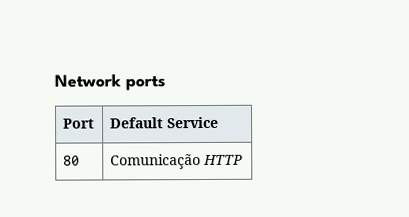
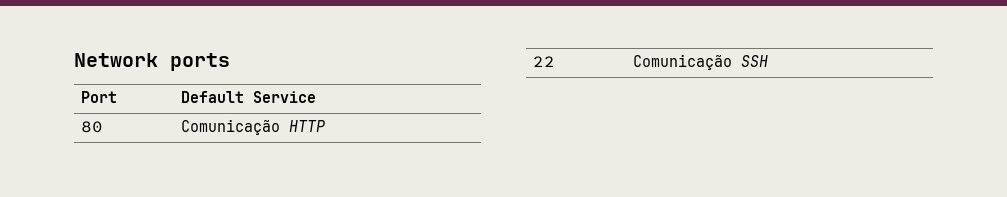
+ 22 | Comunicação SSH

